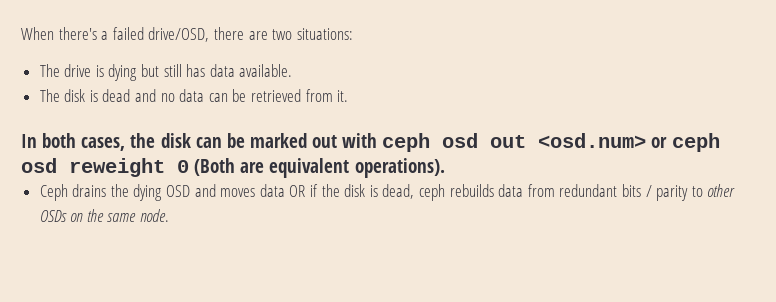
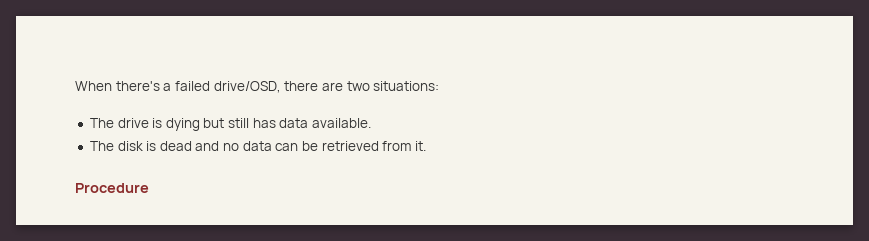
- In both cases, the disk can be marked out with ceph osd out <osd.num> or ceph osd reweight 0 (Both are equivalent operations).
- Ceph drains the dying OSD and moves data OR if the disk is dead, ceph rebuilds data from redundant bits / parity to other OSDs on the same node.
+ Procedure

